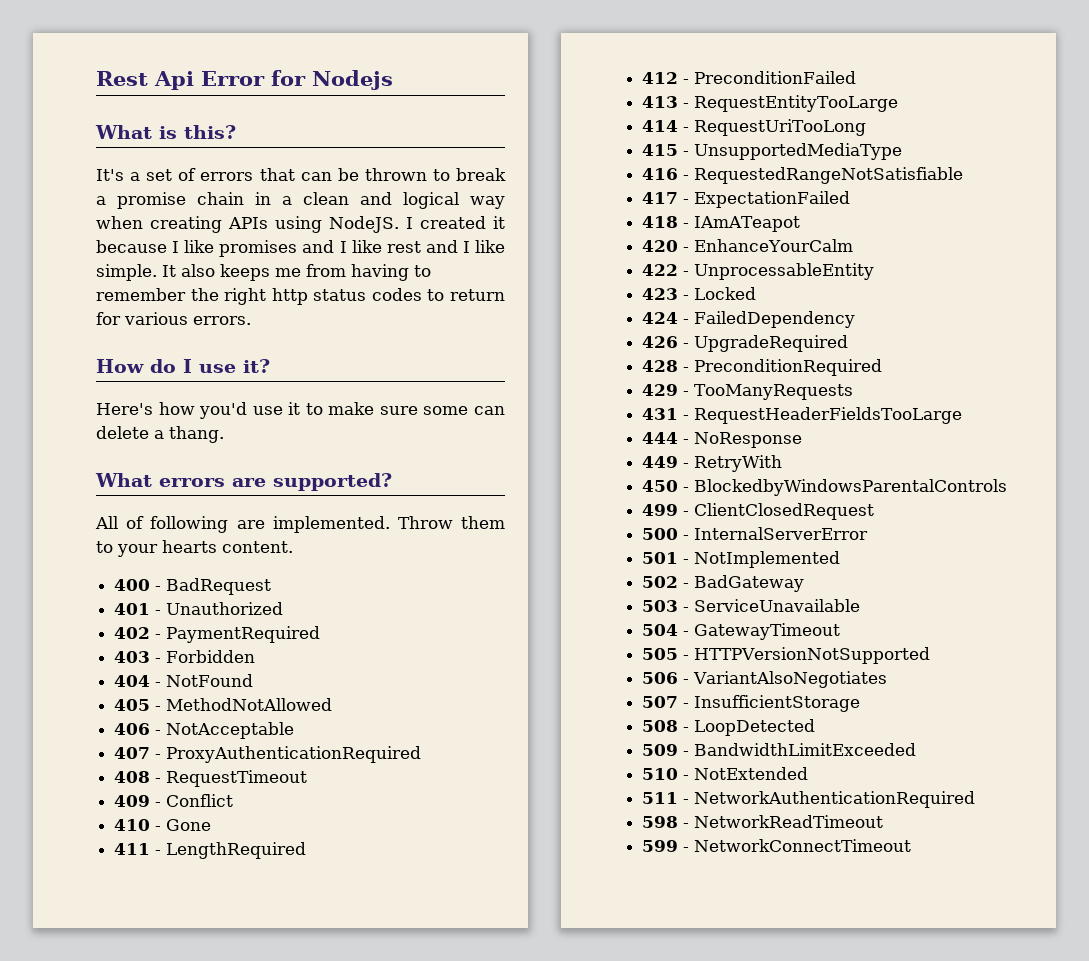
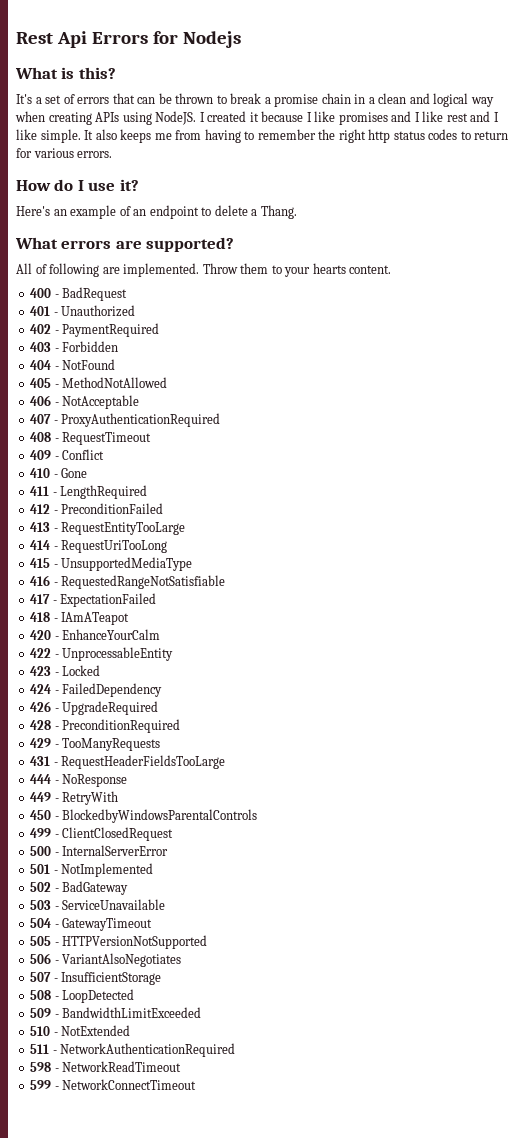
- Rest Api Error for Nodejs
+ Rest Api Errors for Nodejs
- Here's how you'd use it to make sure some can delete a thang.
+ Here's an example of an endpoint to delete a Thang.

